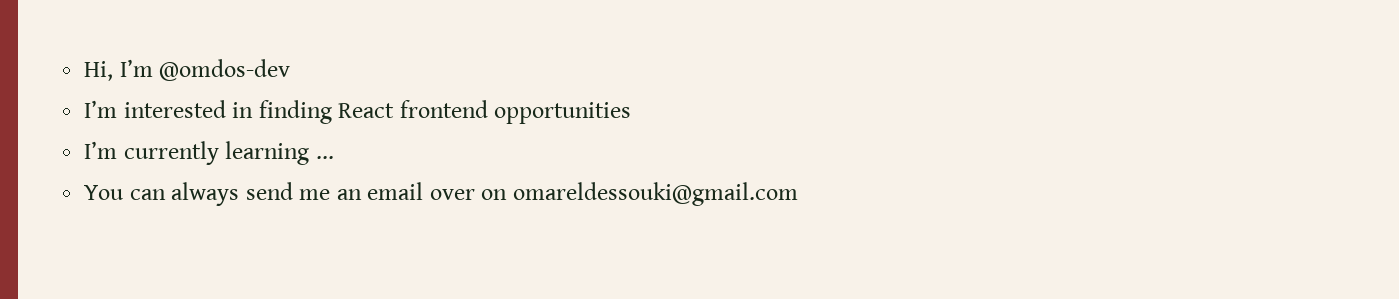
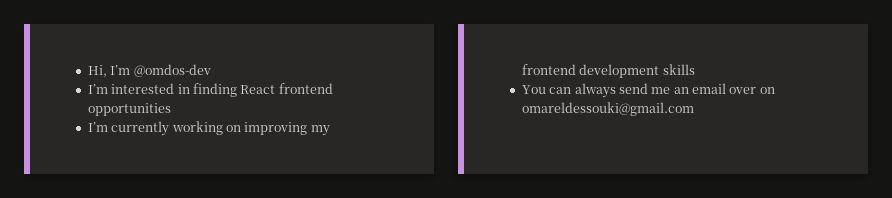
- I’m currently learning ...
+ I’m currently working on improving my frontend development skills

